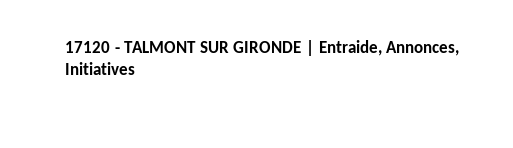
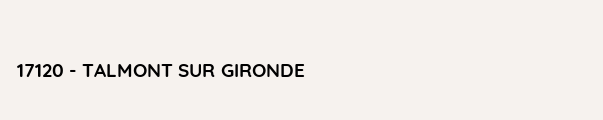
- 17120 - TALMONT SUR GIRONDE | Entraide, Annonces, Initiatives
+ 17120 - TALMONT SUR GIRONDE

